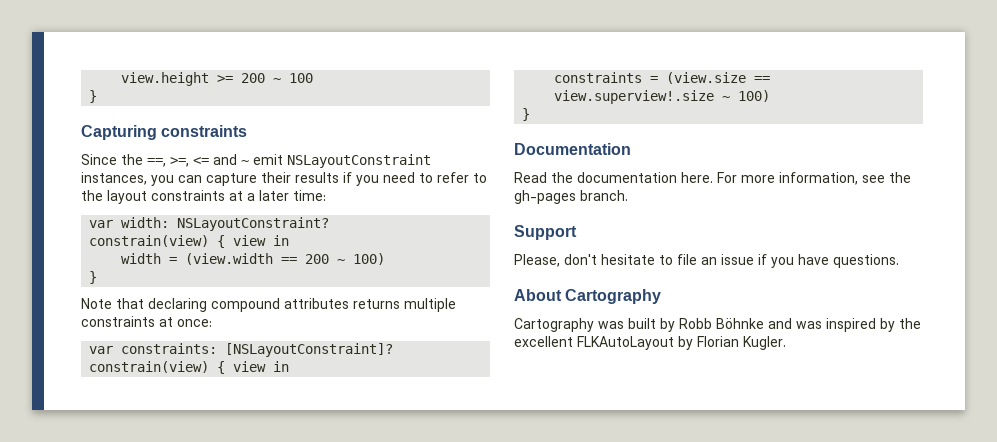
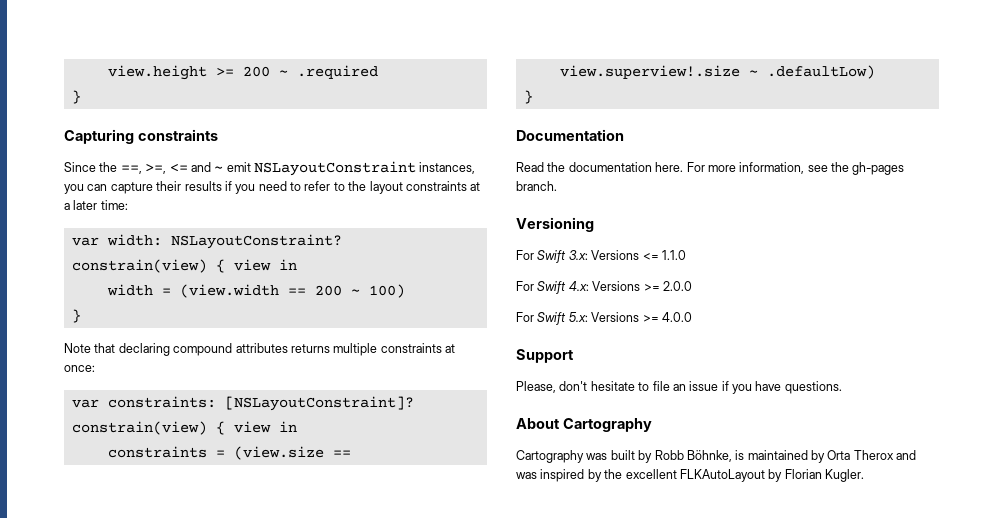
- view.height >= 200 ~ 100
+ view.height >= 200 ~ .required
- constraints = (view.size == view.superview!.size ~ 100)
+ constraints = (view.size == view.superview!.size ~ .defaultLow)
+ Versioning
+ For Swift 3.x: Versions <= 1.1.0
+ For Swift 4.x: Versions >= 2.0.0
+ For Swift 5.x: Versions >= 4.0.0
- Cartography was built by Robb Böhnke and was inspired by the excellent FLKAutoLayout by Florian Kugler.
+ Cartography was built by Robb Böhnke, is maintained by Orta Therox and was inspired by the excellent FLKAutoLayout by Florian Kugler.

